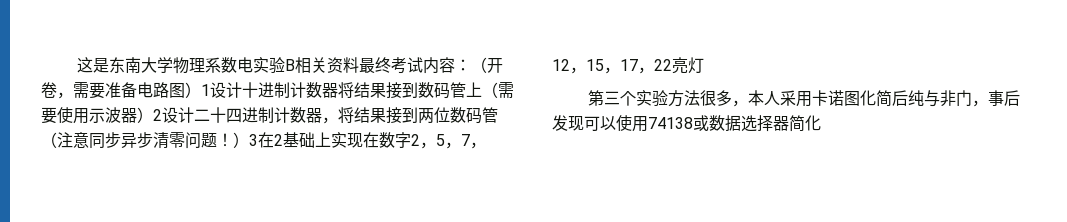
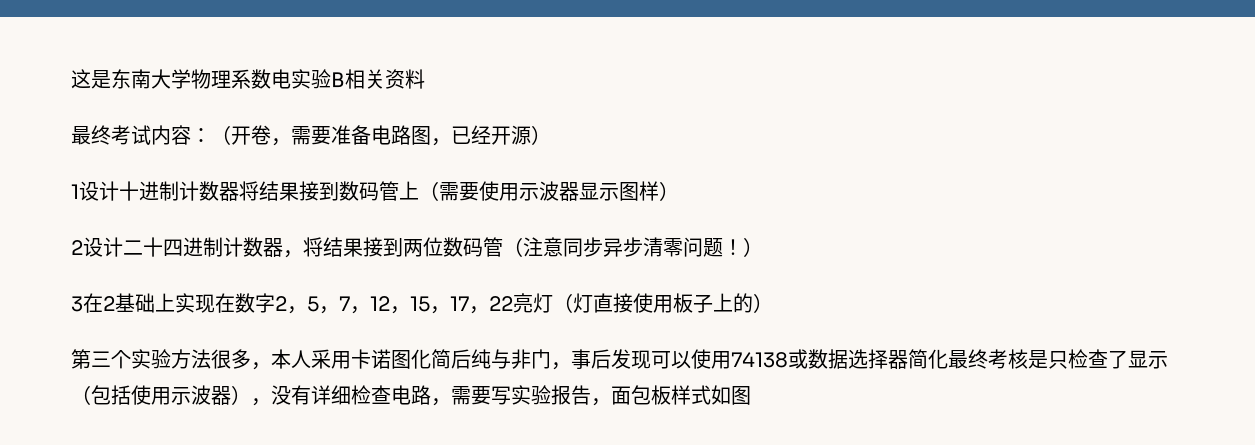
- 这是东南大学物理系数电实验B相关资料最终考试内容：
+ 这是东南大学物理系数电实验B相关资料
+ 最终考试内容：
- （开卷，需要准备电路图）1设计十进制计数器将结果接到数码管上（需要使用示波器）2设计二十四进制计数器，将结果接到两位数码管（注意同步异步清零问题！）3在2基础上实现在数字2，5，7，12，15，17，22亮灯
+ （开卷，需要准备电路图，已经开源）
+ 1设计十进制计数器将结果接到数码管上（需要使用示波器显示图样）
+ 2设计二十四进制计数器，将结果接到两位数码管（注意同步异步清零问题！）
+ 3在2基础上实现在数字2，5，7，12，15，17，22亮灯（灯直接使用板子上的）
- 第三个实验方法很多，本人采用卡诺图化简后纯与非门，事后发现可以使用74138或数据选择器简化
+ 第三个实验方法很多，本人采用卡诺图化简后纯与非门，事后发现可以使用74138或数据选择器简化最终考核是只检查了显示（包括使用示波器），没有详细检查电路，需要写实验报告，面包板样式如图

